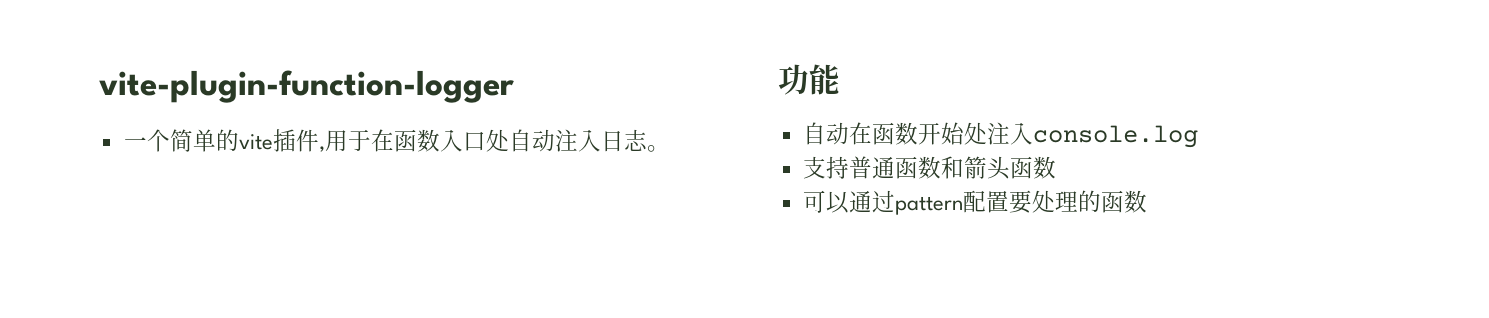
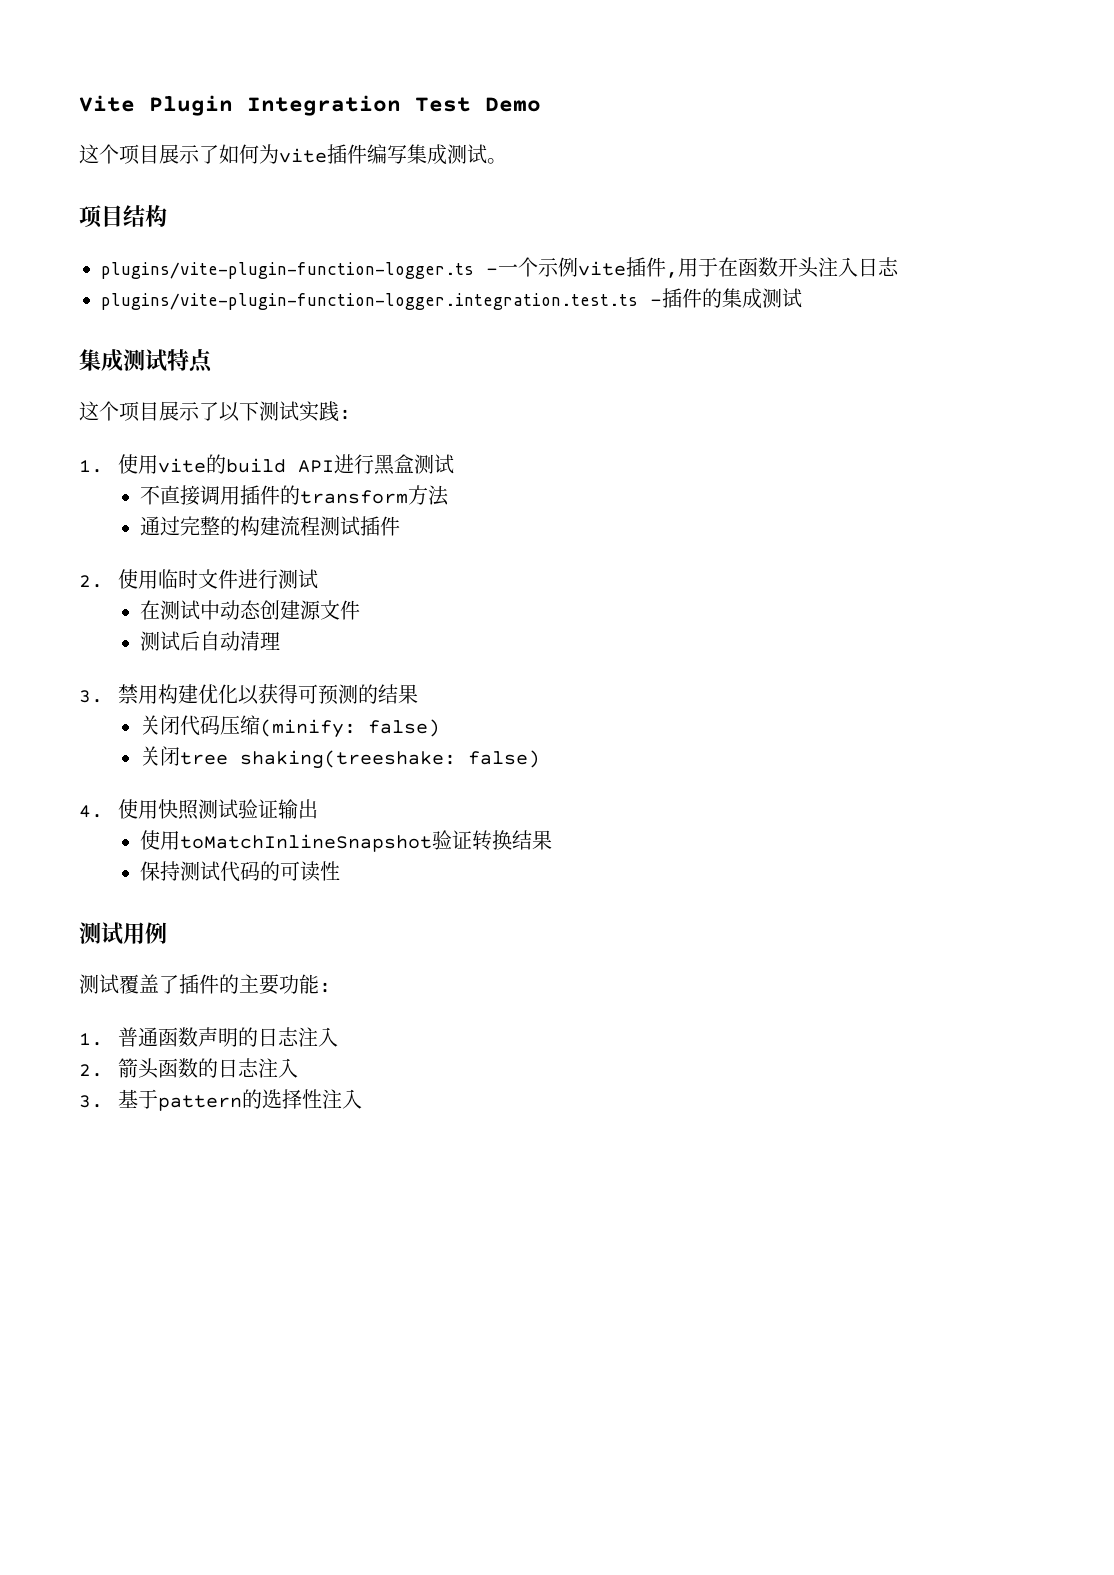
- vite-plugin-function-logger
- 一个简单的vite插件,用于在函数入口处自动注入日志。
- 功能
- 自动在函数开始处注入console.log
- 支持普通函数和箭头函数
- 可以通过pattern配置要处理的函数
+ Vite Plugin Integration Test Demo
+ 这个项目展示了如何为vite插件编写集成测试。
+ 项目结构
+ plugins/vite-plugin-function-logger.ts -一个示例vite插件,用于在函数开头注入日志
+ plugins/vite-plugin-function-logger.integration.test.ts -插件的集成测试
+ 集成测试特点
+ 这个项目展示了以下测试实践:
+ 1.使用vite的build API进行黑盒测试
+ 不直接调用插件的transform方法
+ 通过完整的构建流程测试插件
+ 2.使用临时文件进行测试
+ 在测试中动态创建源文件
+ 测试后自动清理
+ 3.禁用构建优化以获得可预测的结果
+ 关闭代码压缩(minify: false)
+ 关闭tree shaking(treeshake: false)
+ 4.使用快照测试验证输出
+ 使用toMatchInlineSnapshot验证转换结果
+ 保持测试代码的可读性
+ 测试用例
+ 测试覆盖了插件的主要功能:
+ 1.普通函数声明的日志注入
+ 2.箭头函数的日志注入
+ 3.基于pattern的选择性注入

